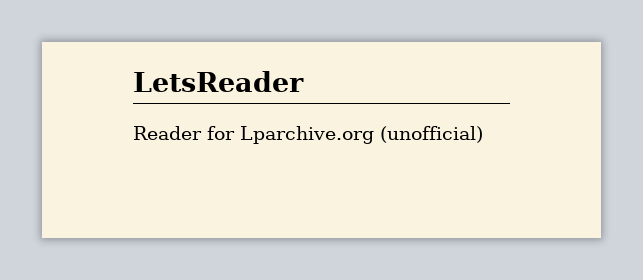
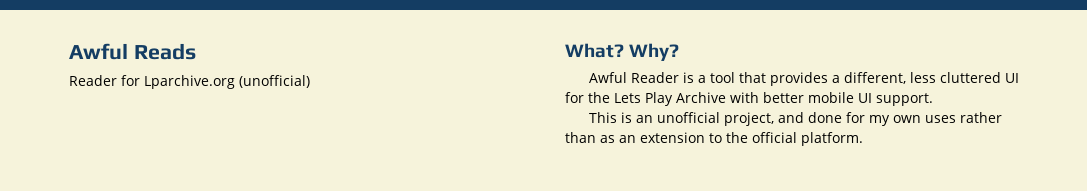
- LetsReader
+ Awful Reads
+ What? Why?
+ Awful Reader is a tool that provides a different, less cluttered UI for the Lets Play Archive with better mobile UI support.
+ This is an unofficial project, and done for my own uses rather than as an extension to the official platform.

